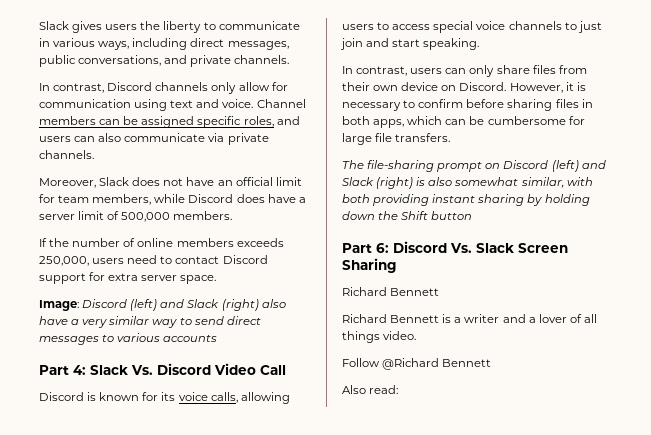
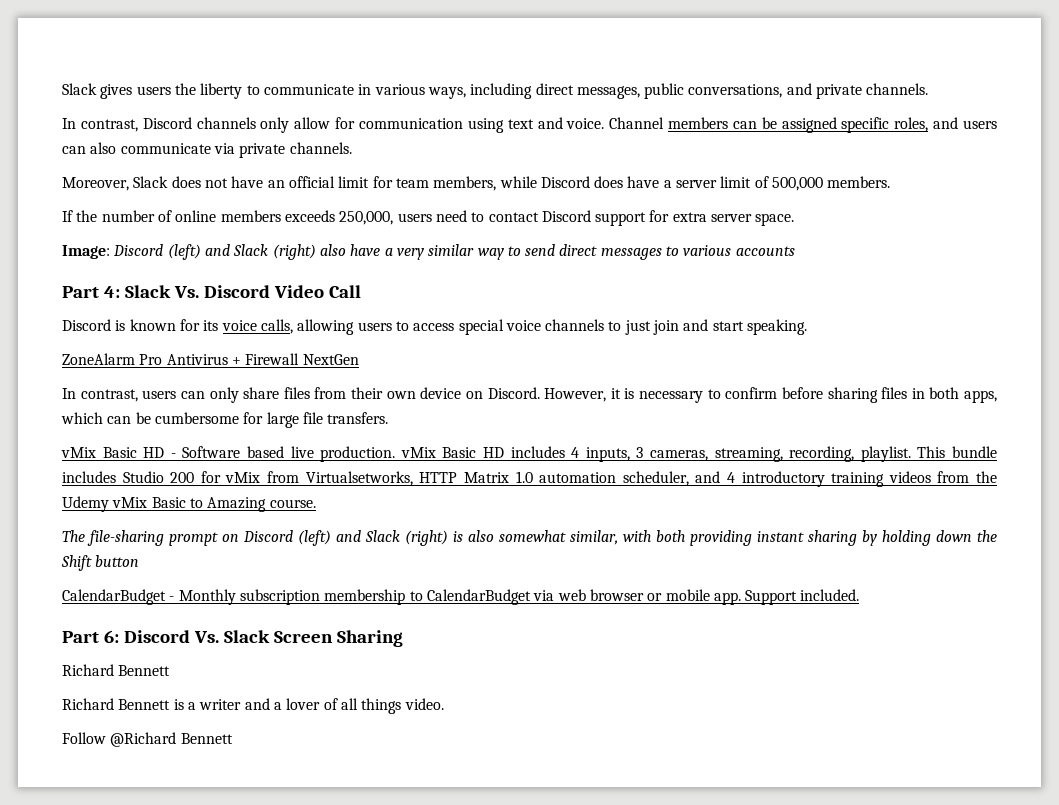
+ ZoneAlarm Pro Antivirus + Firewall NextGen
+ vMix Basic HD - Software based live production. vMix Basic HD includes 4 inputs, 3 cameras, streaming, recording, playlist. This bundle includes Studio 200 for vMix from Virtualsetworks, HTTP Matrix 1.0 automation scheduler, and 4 introductory training videos from the Udemy vMix Basic to Amazing course.
+ CalendarBudget - Monthly subscription membership to CalendarBudget via web browser or mobile app. Support included.
- Also read:

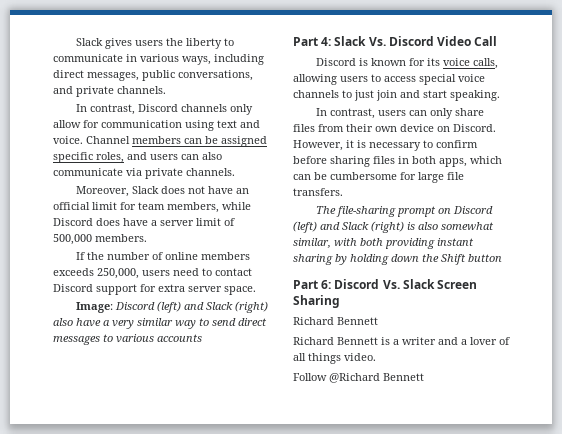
- ZoneAlarm Pro Antivirus + Firewall NextGen
- vMix Basic HD - Software based live production. vMix Basic HD includes 4 inputs, 3 cameras, streaming, recording, playlist. This bundle includes Studio 200 for vMix from Virtualsetworks, HTTP Matrix 1.0 automation scheduler, and 4 introductory training videos from the Udemy vMix Basic to Amazing course.
- CalendarBudget - Monthly subscription membership to CalendarBudget via web browser or mobile app. Support included.

